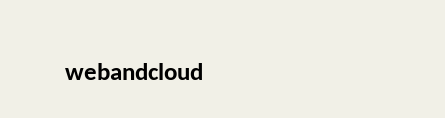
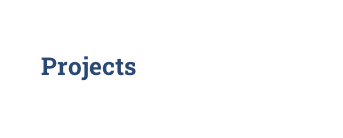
- webandcloud
+ Projects

